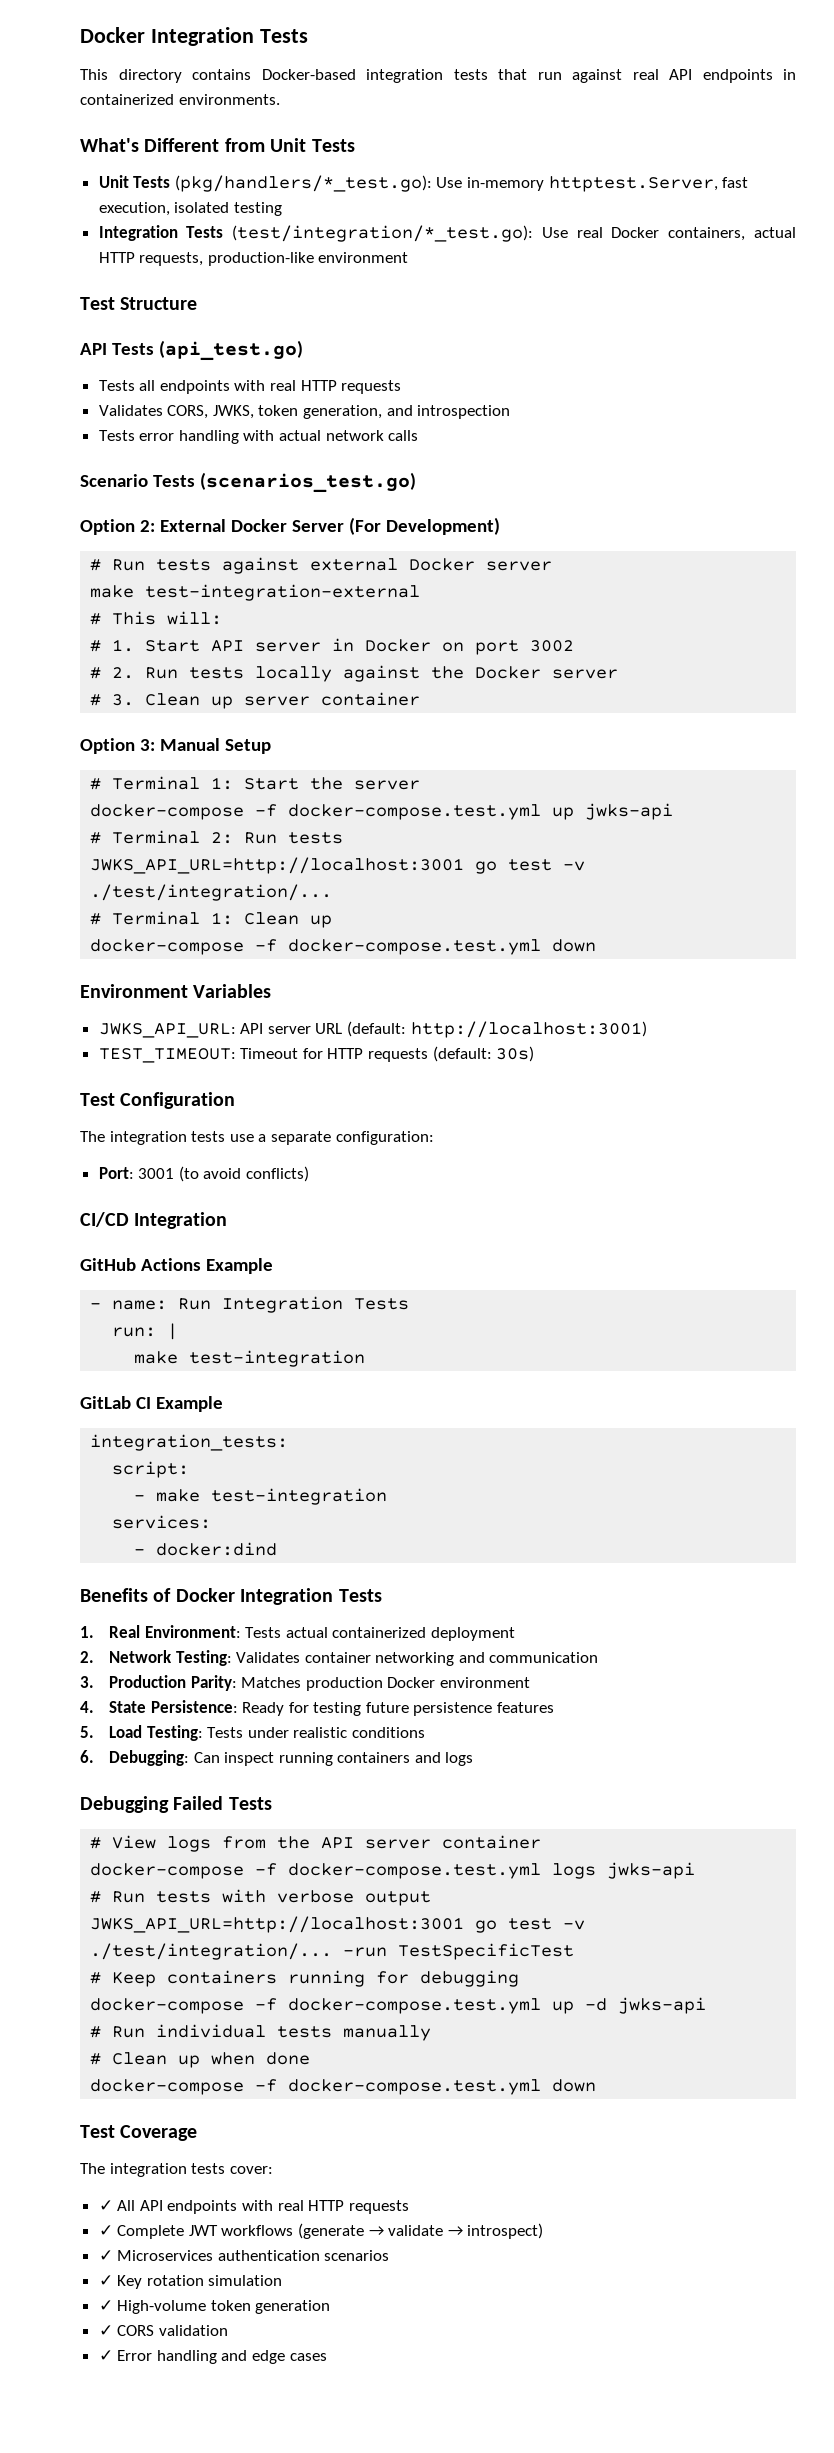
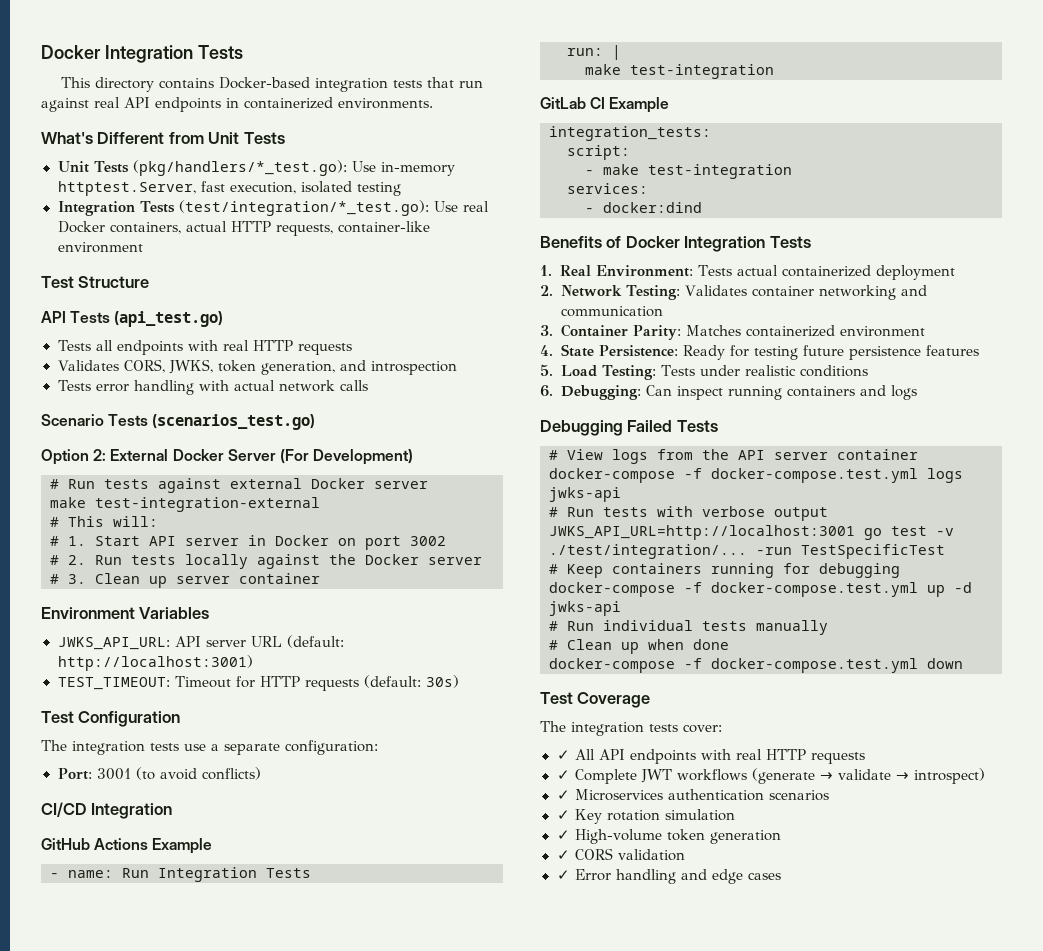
- Integration Tests (test/integration/*_test.go): Use real Docker containers, actual HTTP requests, production-like environment
+ Integration Tests (test/integration/*_test.go): Use real Docker containers, actual HTTP requests, container-like environment
- Option 3: Manual Setup
- # Terminal 1: Start the server
- docker-compose -f docker-compose.test.yml up jwks-api
- # Terminal 2: Run tests
- JWKS_API_URL=http://localhost:3001 go test -v ./test/integration/...
- # Terminal 1: Clean up
- docker-compose -f docker-compose.test.yml down
- 3. Production Parity: Matches production Docker environment
+ 3. Container Parity: Matches containerized environment

